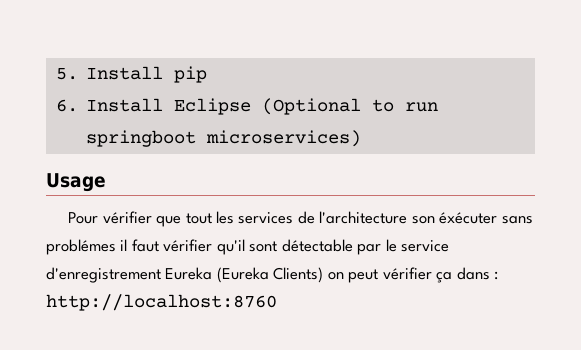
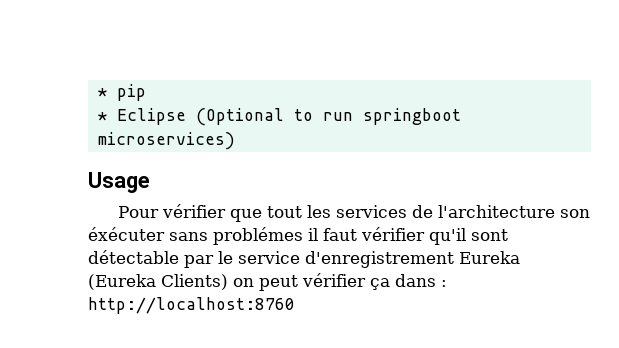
- 5. Install pip
+ * pip
- 6. Install Eclipse (Optional to run springboot microservices)
+ * Eclipse (Optional to run springboot microservices)

